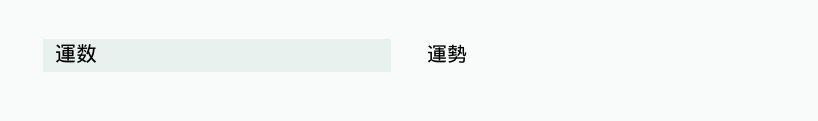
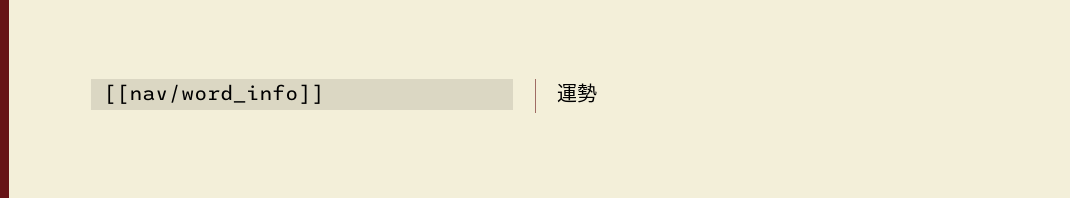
- 運数
+ [[nav/word_info]]

